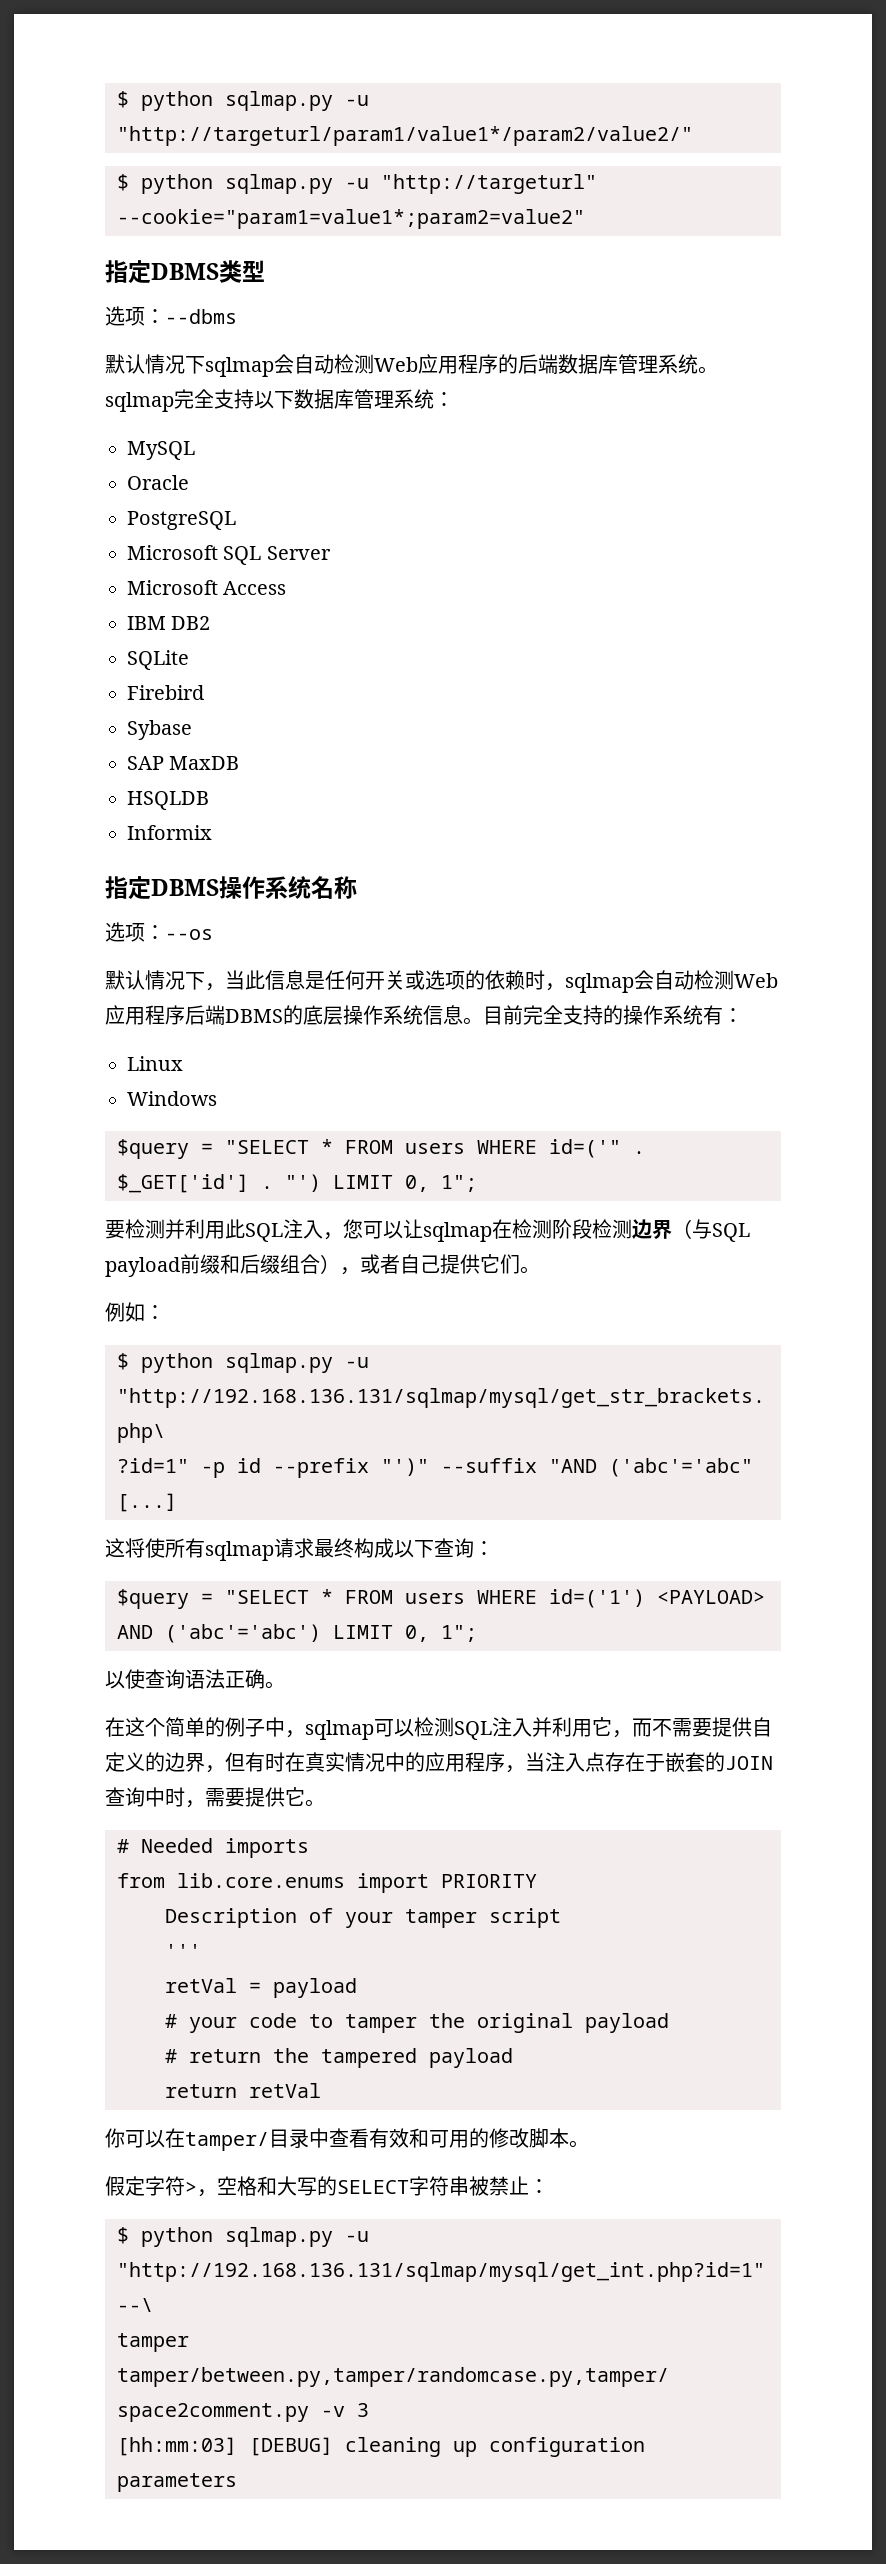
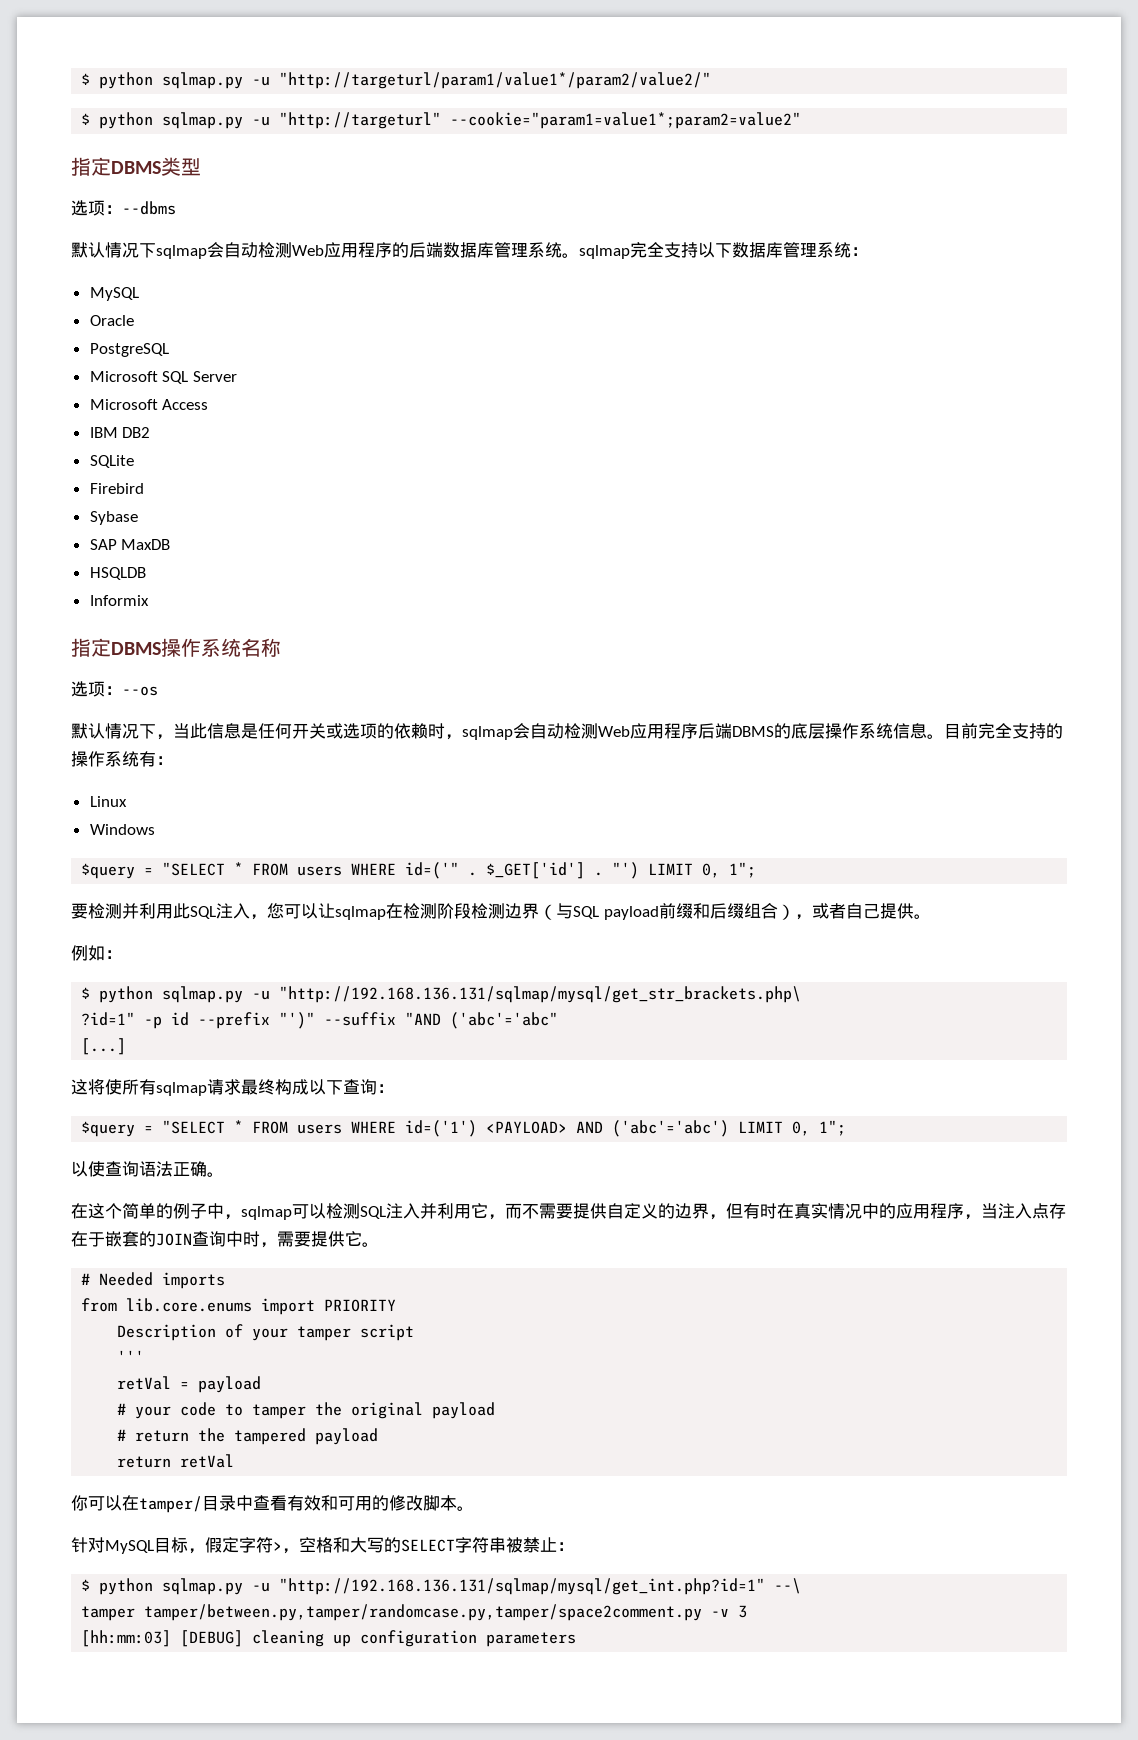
- 要检测并利用此SQL注入，您可以让sqlmap在检测阶段检测边界（与SQL payload前缀和后缀组合），或者自己提供它们。
+ 要检测并利用此SQL注入，您可以让sqlmap在检测阶段检测边界（与SQL payload前缀和后缀组合），或者自己提供。
- 假定字符>，空格和大写的SELECT字符串被禁止：
+ 针对MySQL目标，假定字符>，空格和大写的SELECT字符串被禁止：

